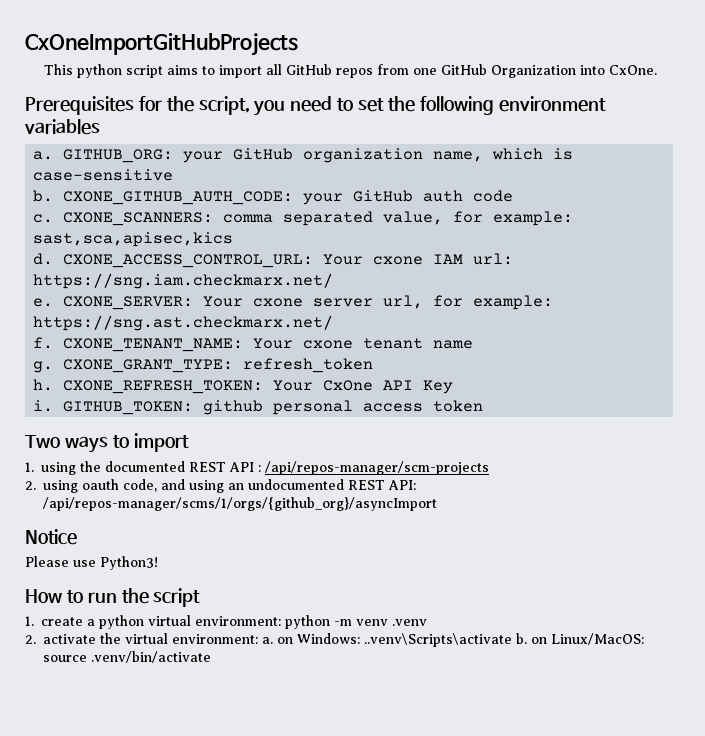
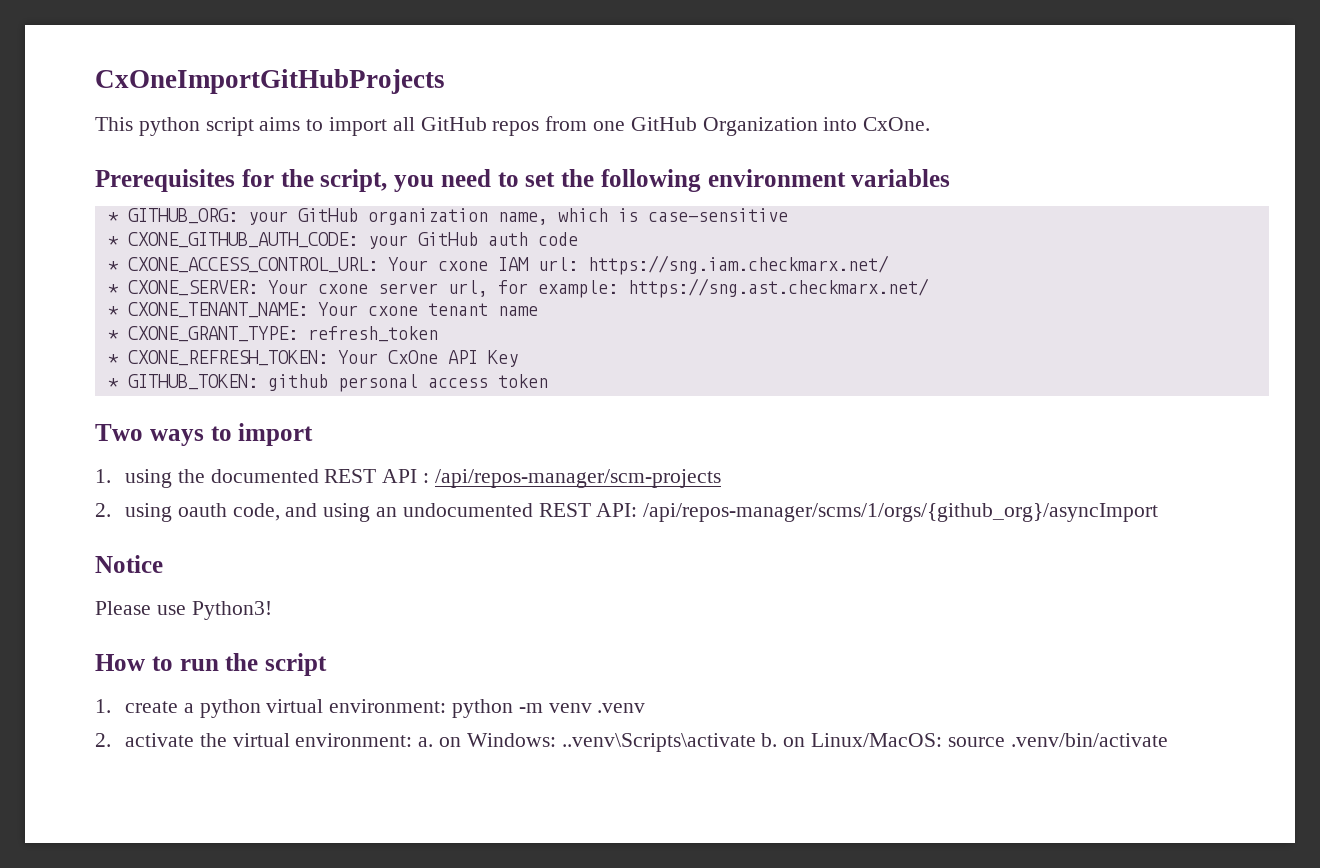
- a. GITHUB_ORG: your GitHub organization name, which is case-sensitive
+ * GITHUB_ORG: your GitHub organization name, which is case-sensitive
- b. CXONE_GITHUB_AUTH_CODE: your GitHub auth code
+ * CXONE_GITHUB_AUTH_CODE: your GitHub auth code
- c. CXONE_SCANNERS: comma separated value, for example: sast,sca,apisec,kics
- d. CXONE_ACCESS_CONTROL_URL: Your cxone IAM url: https://sng.iam.checkmarx.net/
+ * CXONE_ACCESS_CONTROL_URL: Your cxone IAM url: https://sng.iam.checkmarx.net/
- e. CXONE_SERVER: Your cxone server url, for example: https://sng.ast.checkmarx.net/
+ * CXONE_SERVER: Your cxone server url, for example: https://sng.ast.checkmarx.net/
- f. CXONE_TENANT_NAME: Your cxone tenant name
+ * CXONE_TENANT_NAME: Your cxone tenant name
- g. CXONE_GRANT_TYPE: refresh_token
+ * CXONE_GRANT_TYPE: refresh_token
- h. CXONE_REFRESH_TOKEN: Your CxOne API Key
+ * CXONE_REFRESH_TOKEN: Your CxOne API Key
- i. GITHUB_TOKEN: github personal access token
+ * GITHUB_TOKEN: github personal access token

